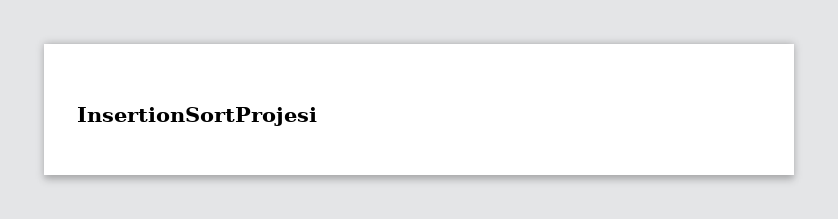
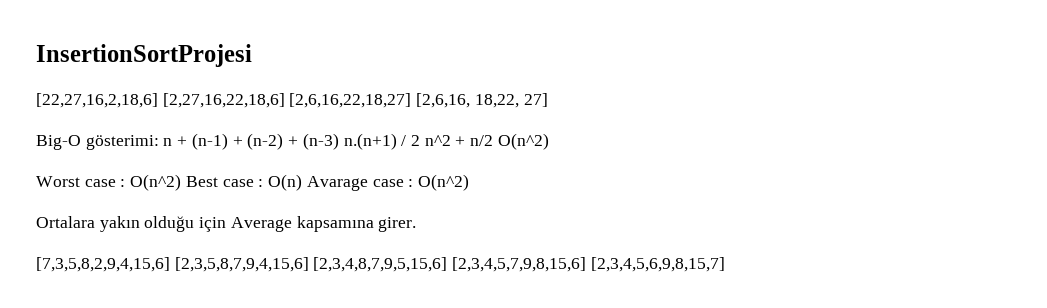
+ [22,27,16,2,18,6] [2,27,16,22,18,6] [2,6,16,22,18,27] [2,6,16, 18,22, 27]
+ Big-O gösterimi: n + (n-1) + (n-2) + (n-3) n.(n+1) / 2 n^2 + n/2 O(n^2)
+ Worst case : O(n^2) Best case : O(n) Avarage case : O(n^2)
+ Ortalara yakın olduğu için Average kapsamına girer.
+ [7,3,5,8,2,9,4,15,6] [2,3,5,8,7,9,4,15,6] [2,3,4,8,7,9,5,15,6] [2,3,4,5,7,9,8,15,6] [2,3,4,5,6,9,8,15,7]

